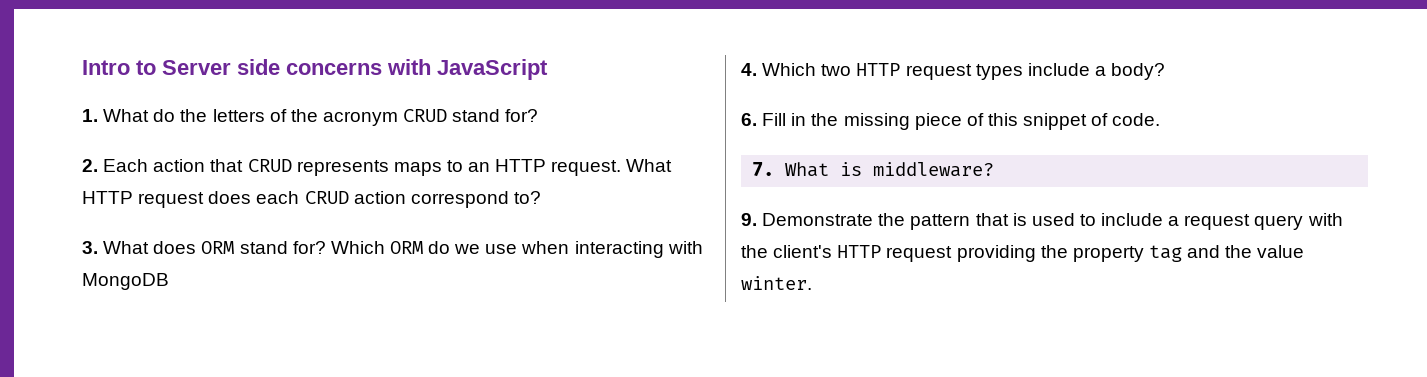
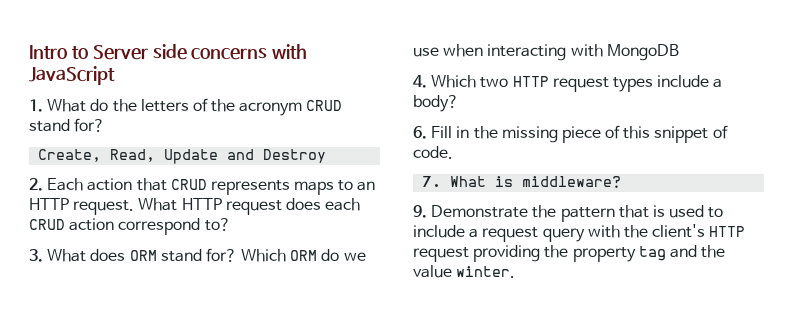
+ Create, Read, Update and Destroy

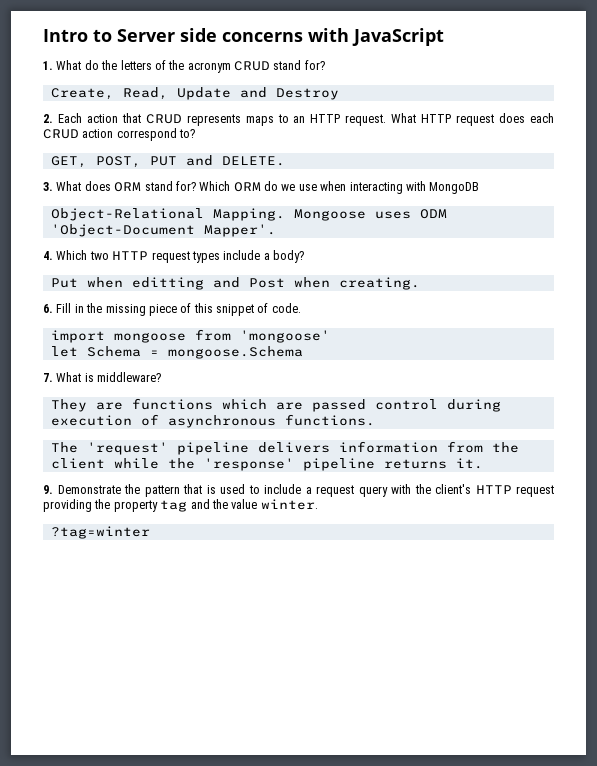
+ GET, POST, PUT and DELETE.
+ Object-Relational Mapping. Mongoose uses ODM 'Object-Document Mapper'.
+ Put when editting and Post when creating.
+ import mongoose from 'mongoose'
+ let Schema = mongoose.Schema
  7. What is middleware?
+ They are functions which are passed control during execution of asynchronous functions.
+ The 'request' pipeline delivers information from the client while the 'response' pipeline returns it.
+ ?tag=winter

